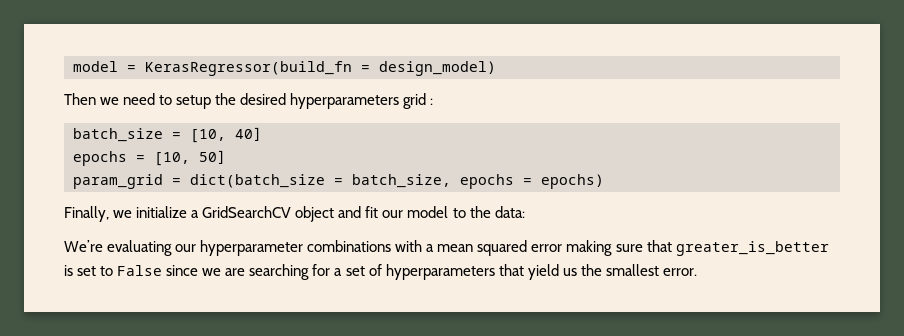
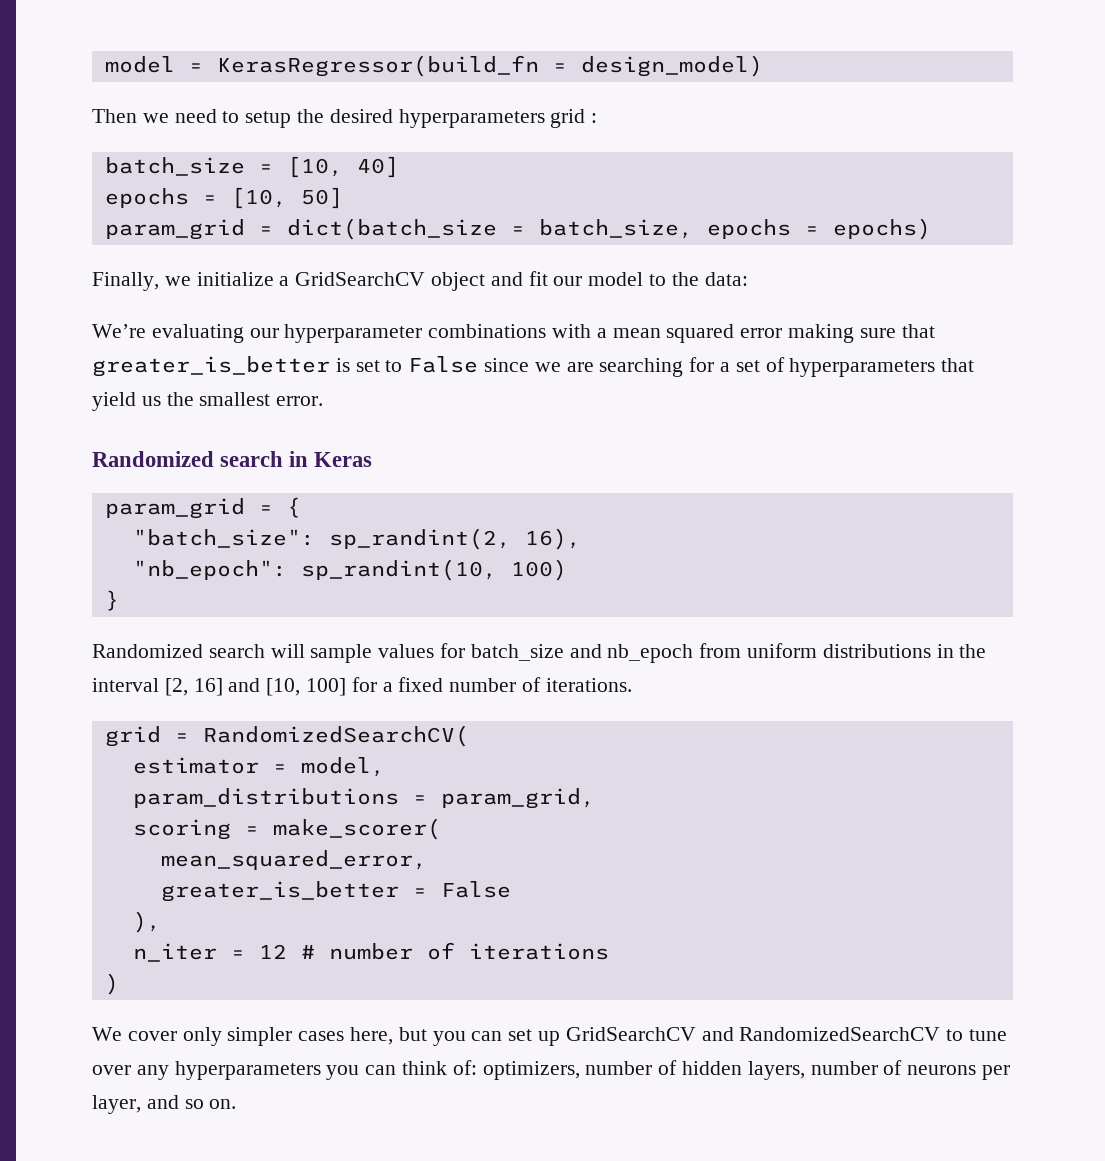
+ Randomized search in Keras
+ param_grid = {
+ "batch_size": sp_randint(2, 16),
+ "nb_epoch": sp_randint(10, 100)
+ }
+ Randomized search will sample values for batch_size and nb_epoch from uniform distributions in the interval [2, 16] and [10, 100] for a fixed number of iterations.
+ grid = RandomizedSearchCV(
+ estimator = model,
+ param_distributions = param_grid,
+ scoring = make_scorer(
+ mean_squared_error,
+ greater_is_better = False
+ ),
+ n_iter = 12 # number of iterations
+ )
+ We cover only simpler cases here, but you can set up GridSearchCV and RandomizedSearchCV to tune over any hyperparameters you can think of: optimizers, number of hidden layers, number of neurons per layer, and so on.

